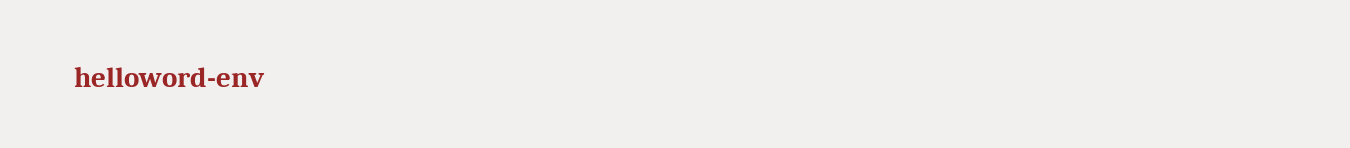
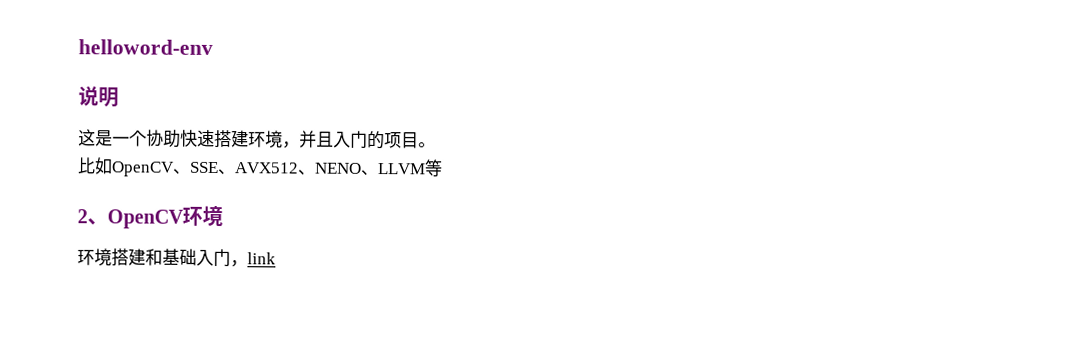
+ 说明
+ 这是一个协助快速搭建环境，并且入门的项目。
+ 比如OpenCV、SSE、AVX512、NENO、LLVM等
+ 2、OpenCV环境
+ 环境搭建和基础入门，link

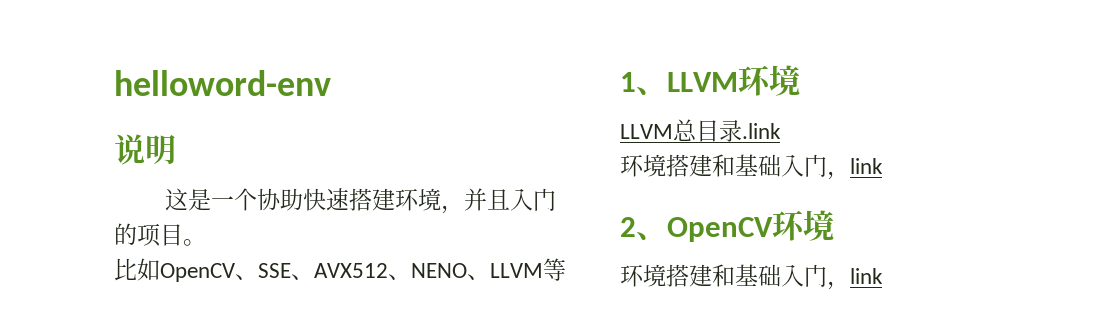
+ 1、LLVM环境
+ LLVM总目录.link
+ 环境搭建和基础入门，link

